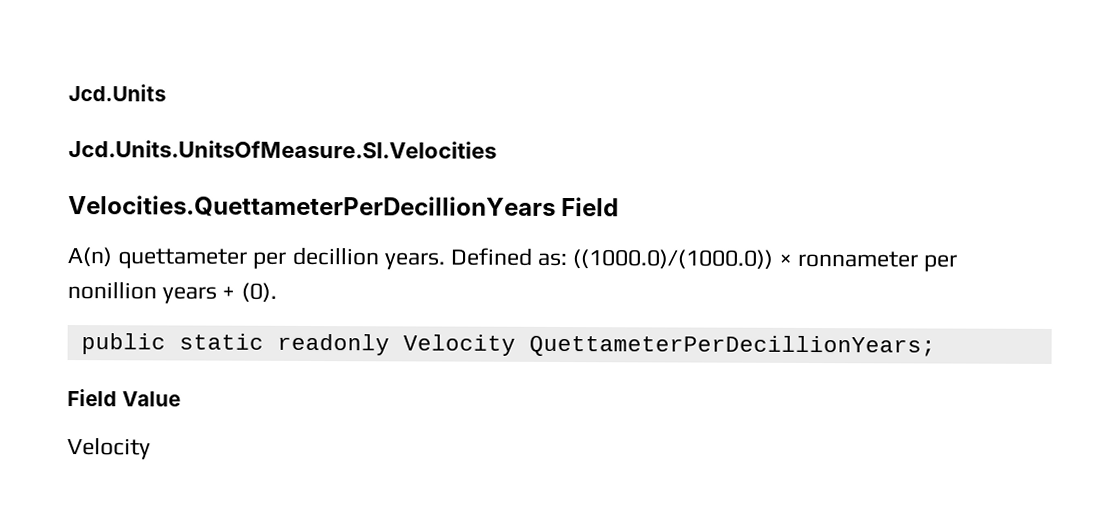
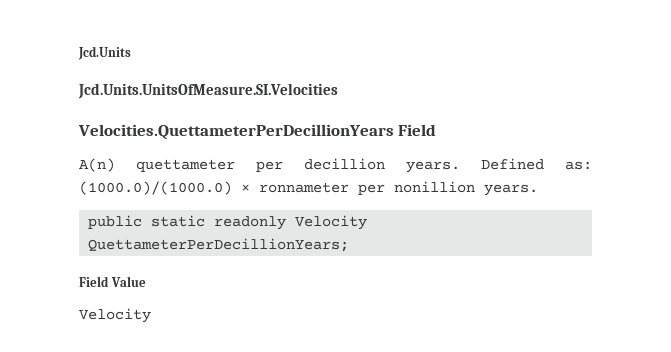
- Defined as: ((1000.0)/(1000.0)) × ronnameter per nonillion years + (0).
+ Defined as: (1000.0)/(1000.0) × ronnameter per nonillion years.

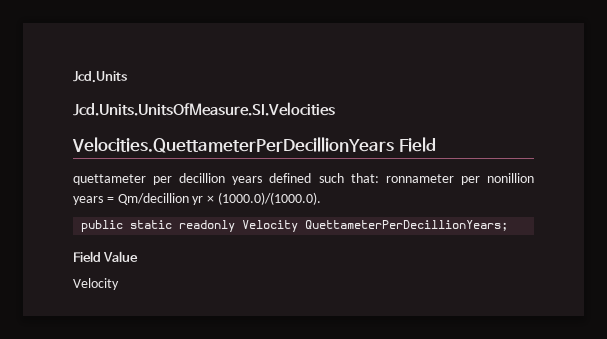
- A(n) quettameter per decillion years. Defined as: (1000.0)/(1000.0) × ronnameter per nonillion years.
+ quettameter per decillion years defined such that: ronnameter per nonillion years = Qm/decillion yr × (1000.0)/(1000.0).

